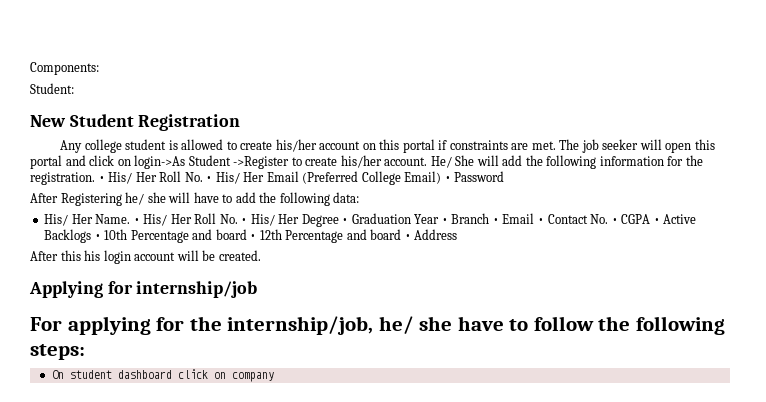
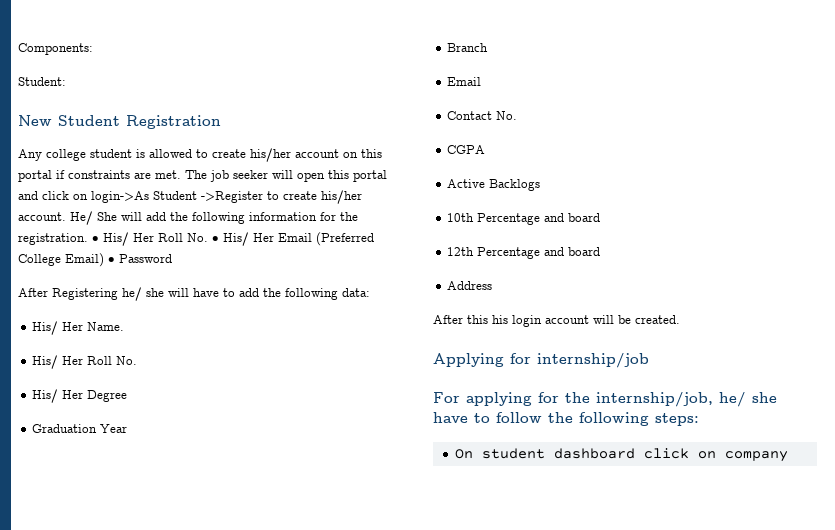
- His/ Her Name. • His/ Her Roll No. • His/ Her Degree • Graduation Year • Branch • Email • Contact No. • CGPA • Active Backlogs • 10th Percentage and board • 12th Percentage and board • Address
+ His/ Her Name.
+ His/ Her Roll No.
+ His/ Her Degree
+ Graduation Year
+ Branch
+ Email
+ Contact No.
+ CGPA
+ Active Backlogs
+ 10th Percentage and board
+ 12th Percentage and board
+ Address

